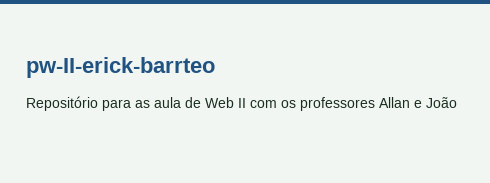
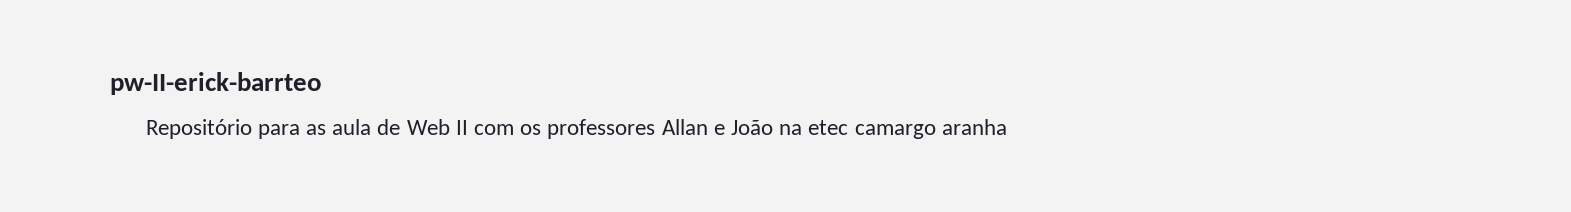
- Repositório para as aula de Web II com os professores Allan e João
+ Repositório para as aula de Web II com os professores Allan e João na etec camargo aranha

